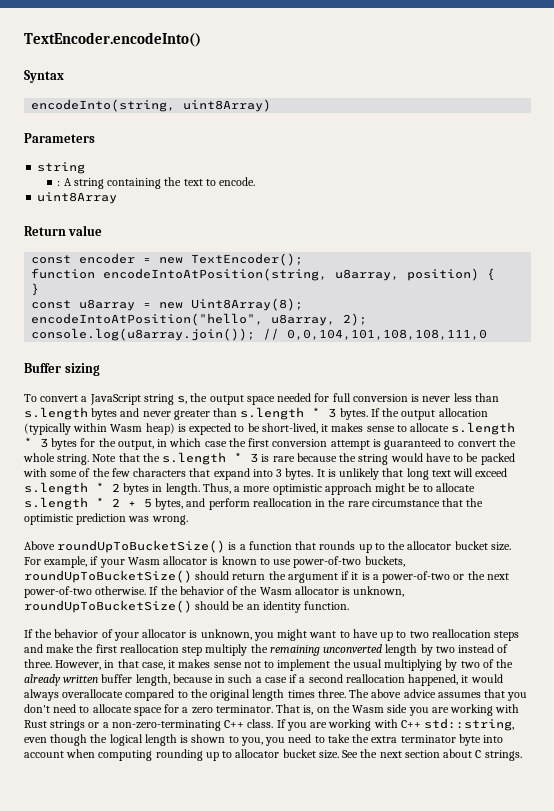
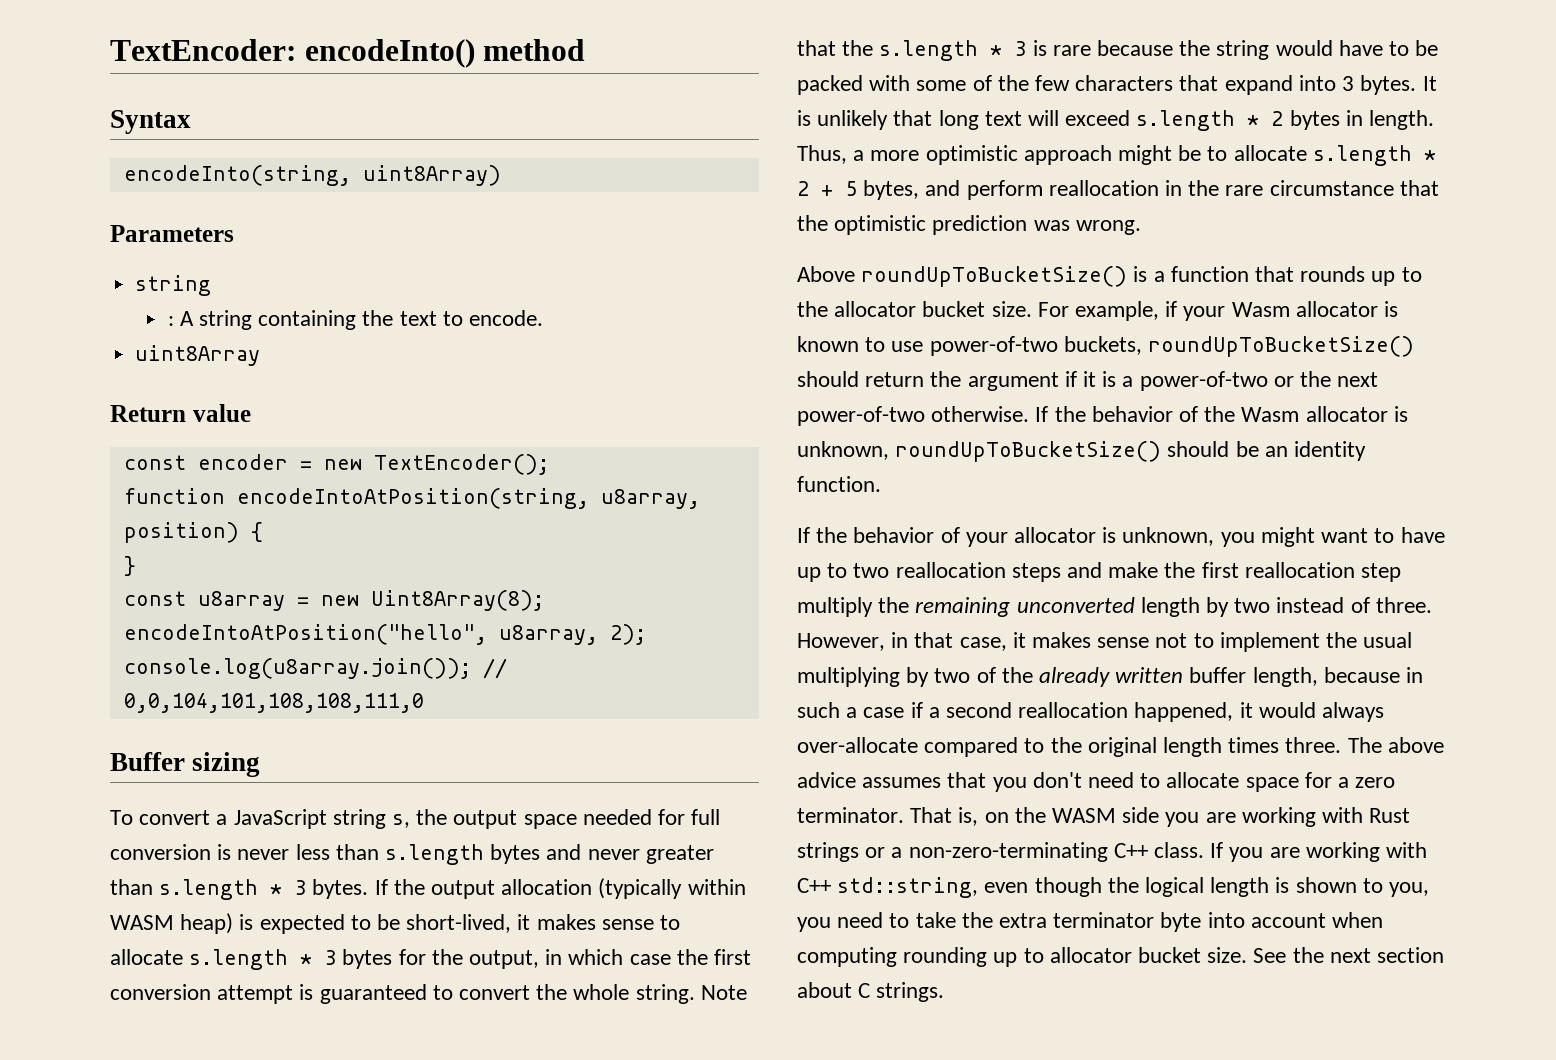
- TextEncoder.encodeInto()
+ TextEncoder: encodeInto() method
- If the output allocation (typically within Wasm heap) is expected to be short-lived, it makes sense to allocate s.length * 3 bytes for the output, in which case the first conversion attempt is guaranteed to convert the whole string.
+ If the output allocation (typically within WASM heap) is expected to be short-lived, it makes sense to allocate s.length * 3 bytes for the output, in which case the first conversion attempt is guaranteed to convert the whole string.
- However, in that case, it makes sense not to implement the usual multiplying by two of the already written buffer length, because in such a case if a second reallocation happened, it would always overallocate compared to the original length times three.
+ However, in that case, it makes sense not to implement the usual multiplying by two of the already written buffer length, because in such a case if a second reallocation happened, it would always over-allocate compared to the original length times three.
- That is, on the Wasm side you are working with Rust strings or a non-zero-terminating C++ class.
+ That is, on the WASM side you are working with Rust strings or a non-zero-terminating C++ class.

